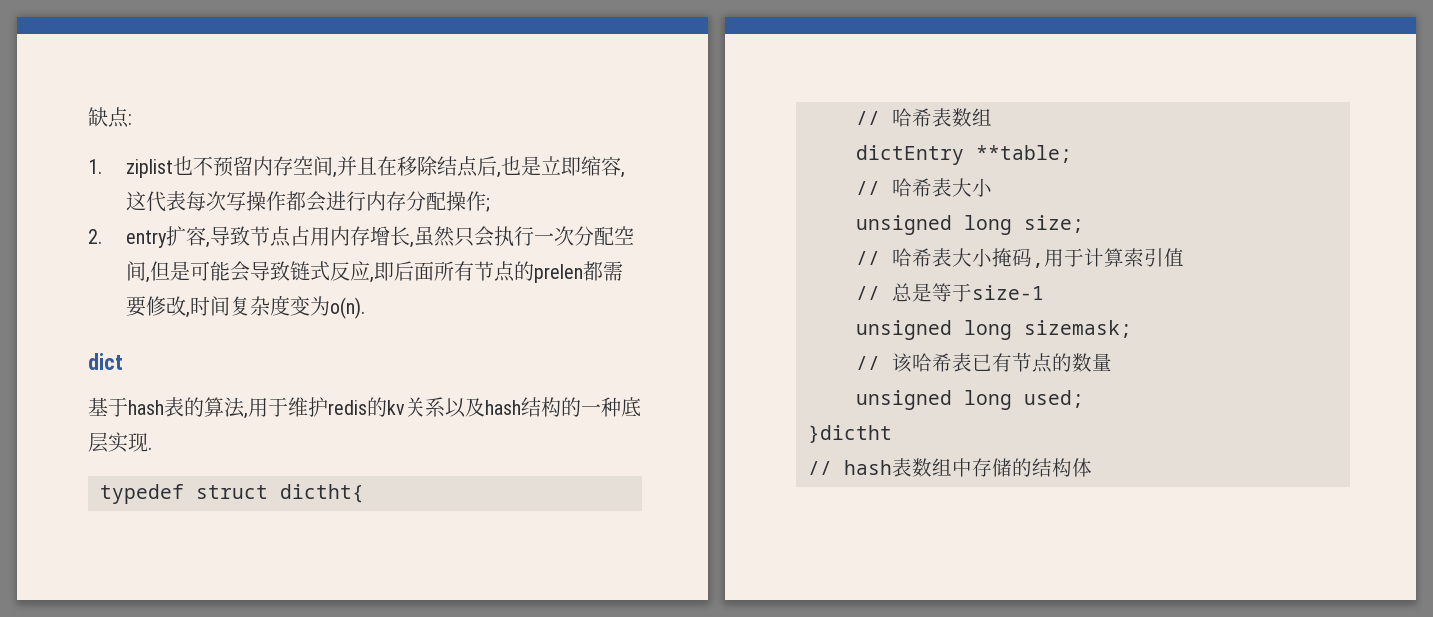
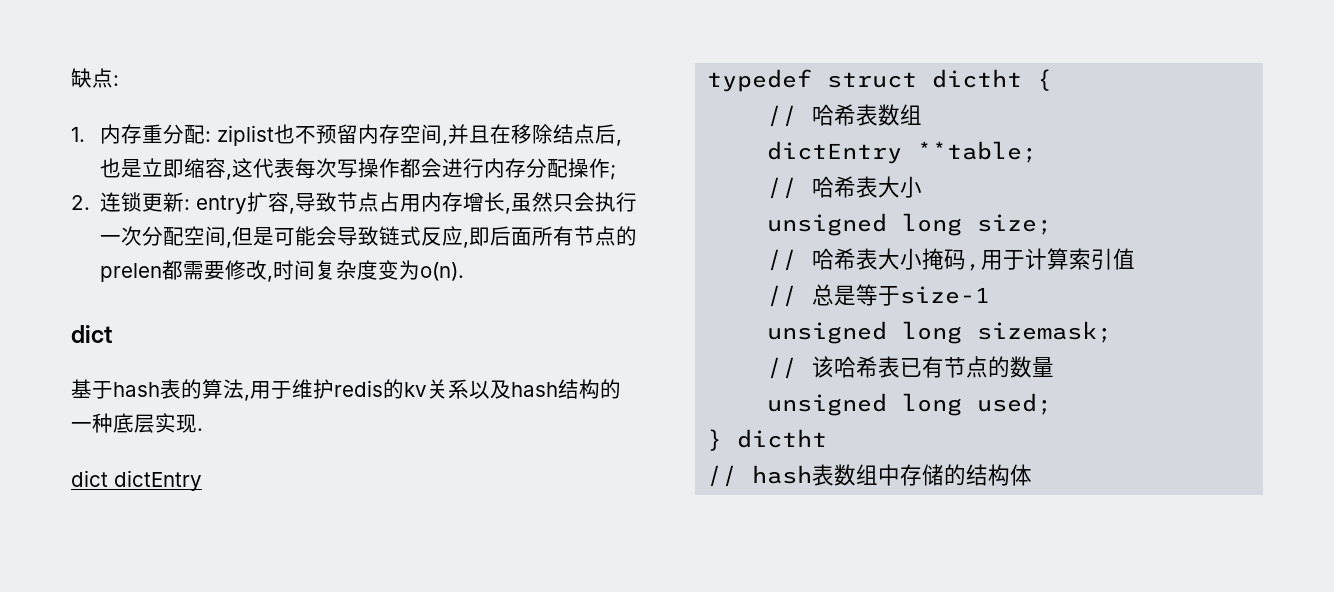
- 1. ziplist也不预留内存空间,并且在移除结点后,也是立即缩容,这代表每次写操作都会进行内存分配操作;
+ 1.内存重分配: ziplist也不预留内存空间,并且在移除结点后,也是立即缩容,这代表每次写操作都会进行内存分配操作;
- 2. entry扩容,导致节点占用内存增长,虽然只会执行一次分配空间,但是可能会导致链式反应,即后面所有节点的prelen都需要修改,时间复杂度变为o(n).
+ 2.连锁更新: entry扩容,导致节点占用内存增长,虽然只会执行一次分配空间,但是可能会导致链式反应,即后面所有节点的prelen都需要修改,时间复杂度变为o(n).
+ dict dictEntry
- typedef struct dictht{
+ typedef struct dictht {
- }dictht
+ } dictht

